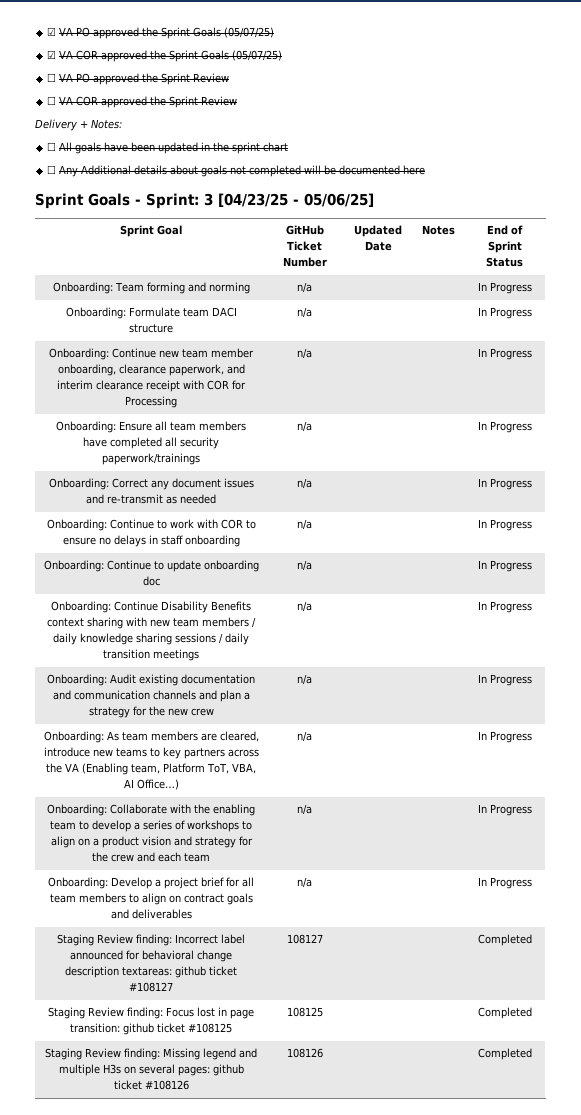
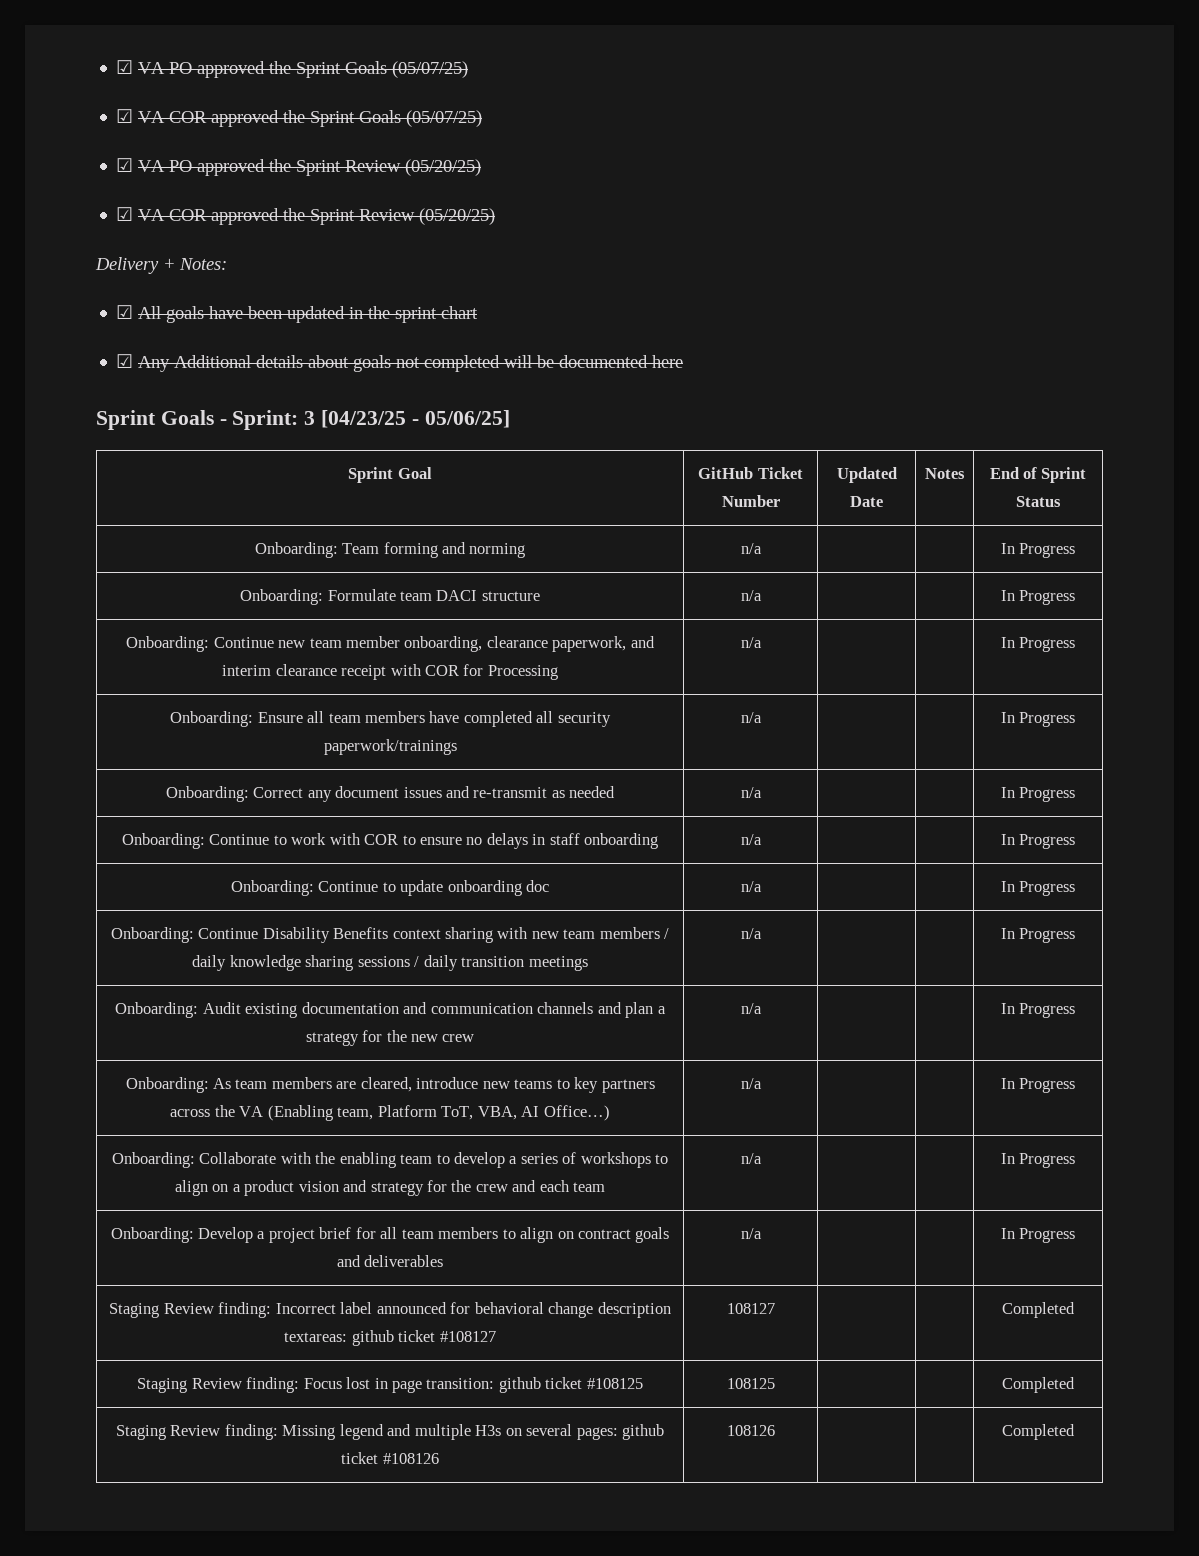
- ☐ VA PO approved the Sprint Review
- ☐ VA COR approved the Sprint Review
+ ☑ VA PO approved the Sprint Review (05/20/25)
+ ☑ VA COR approved the Sprint Review (05/20/25)
- ☐ All goals have been updated in the sprint chart
+ ☑ All goals have been updated in the sprint chart
- ☐ Any Additional details about goals not completed will be documented here
+ ☑ Any Additional details about goals not completed will be documented here

